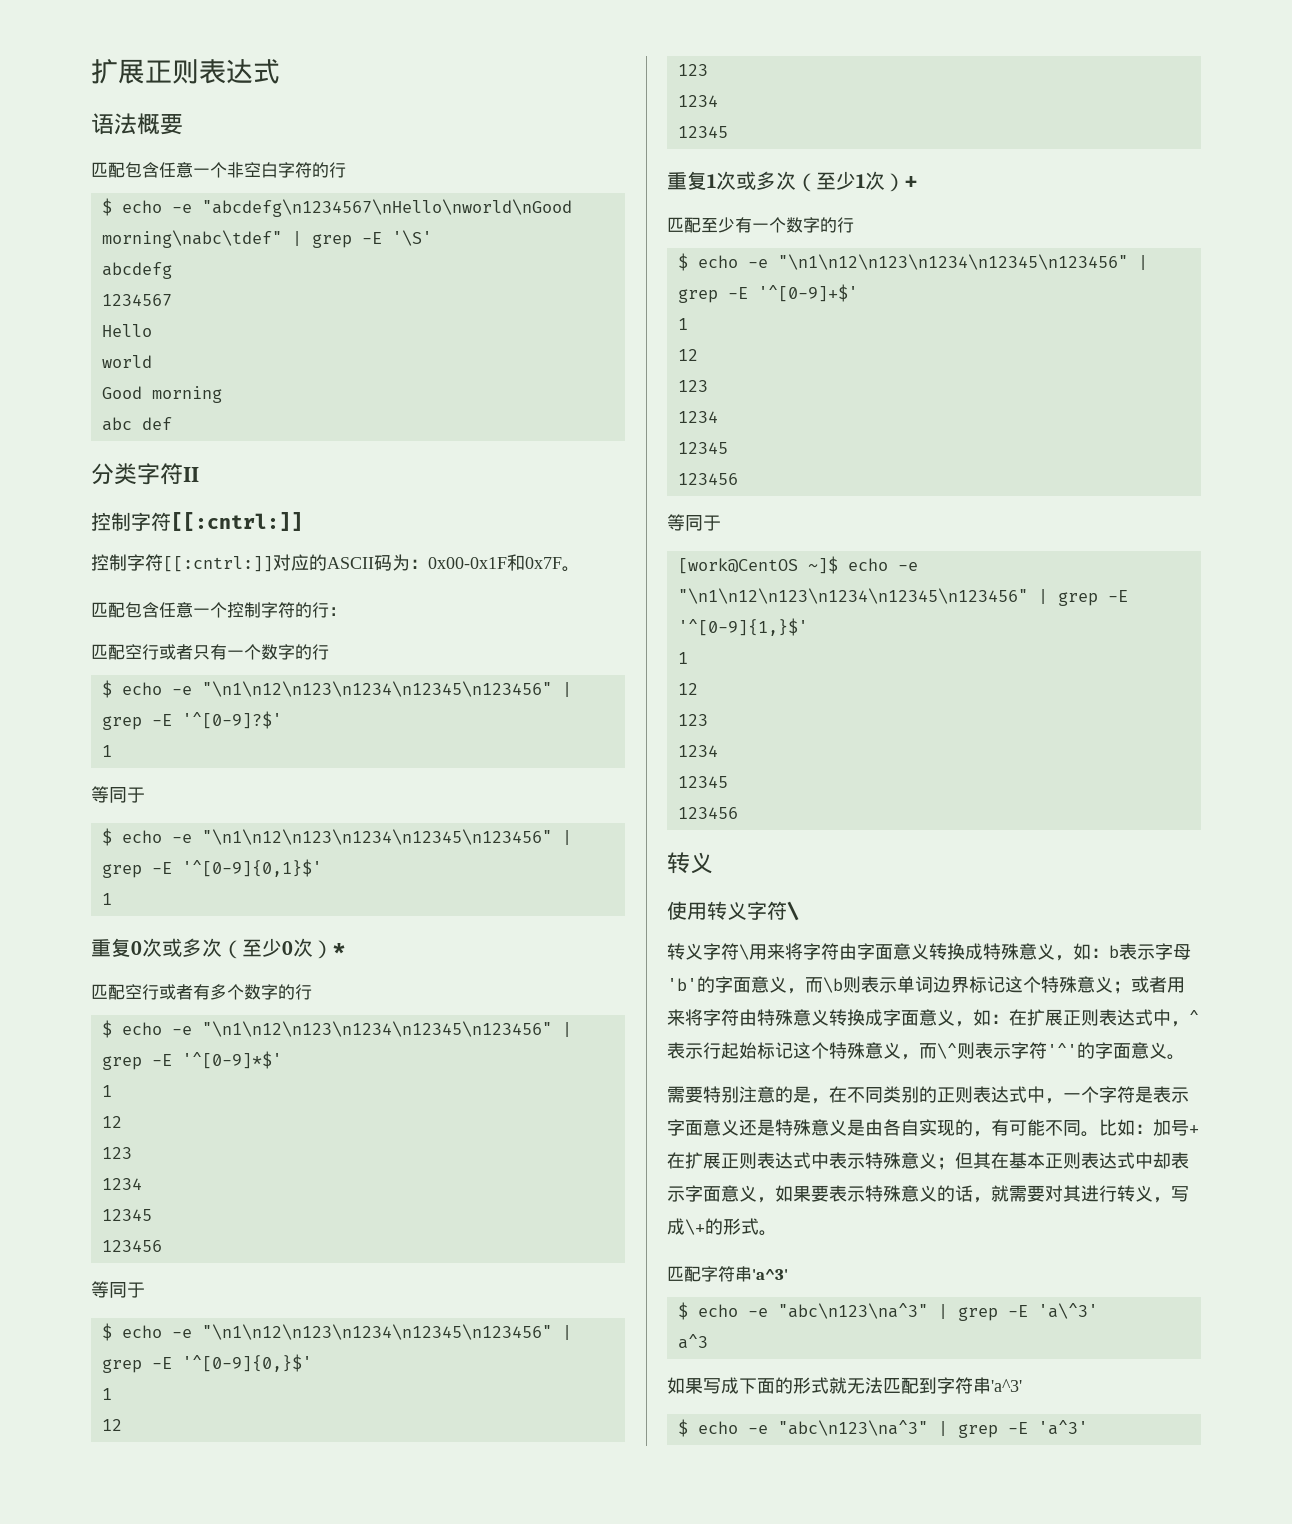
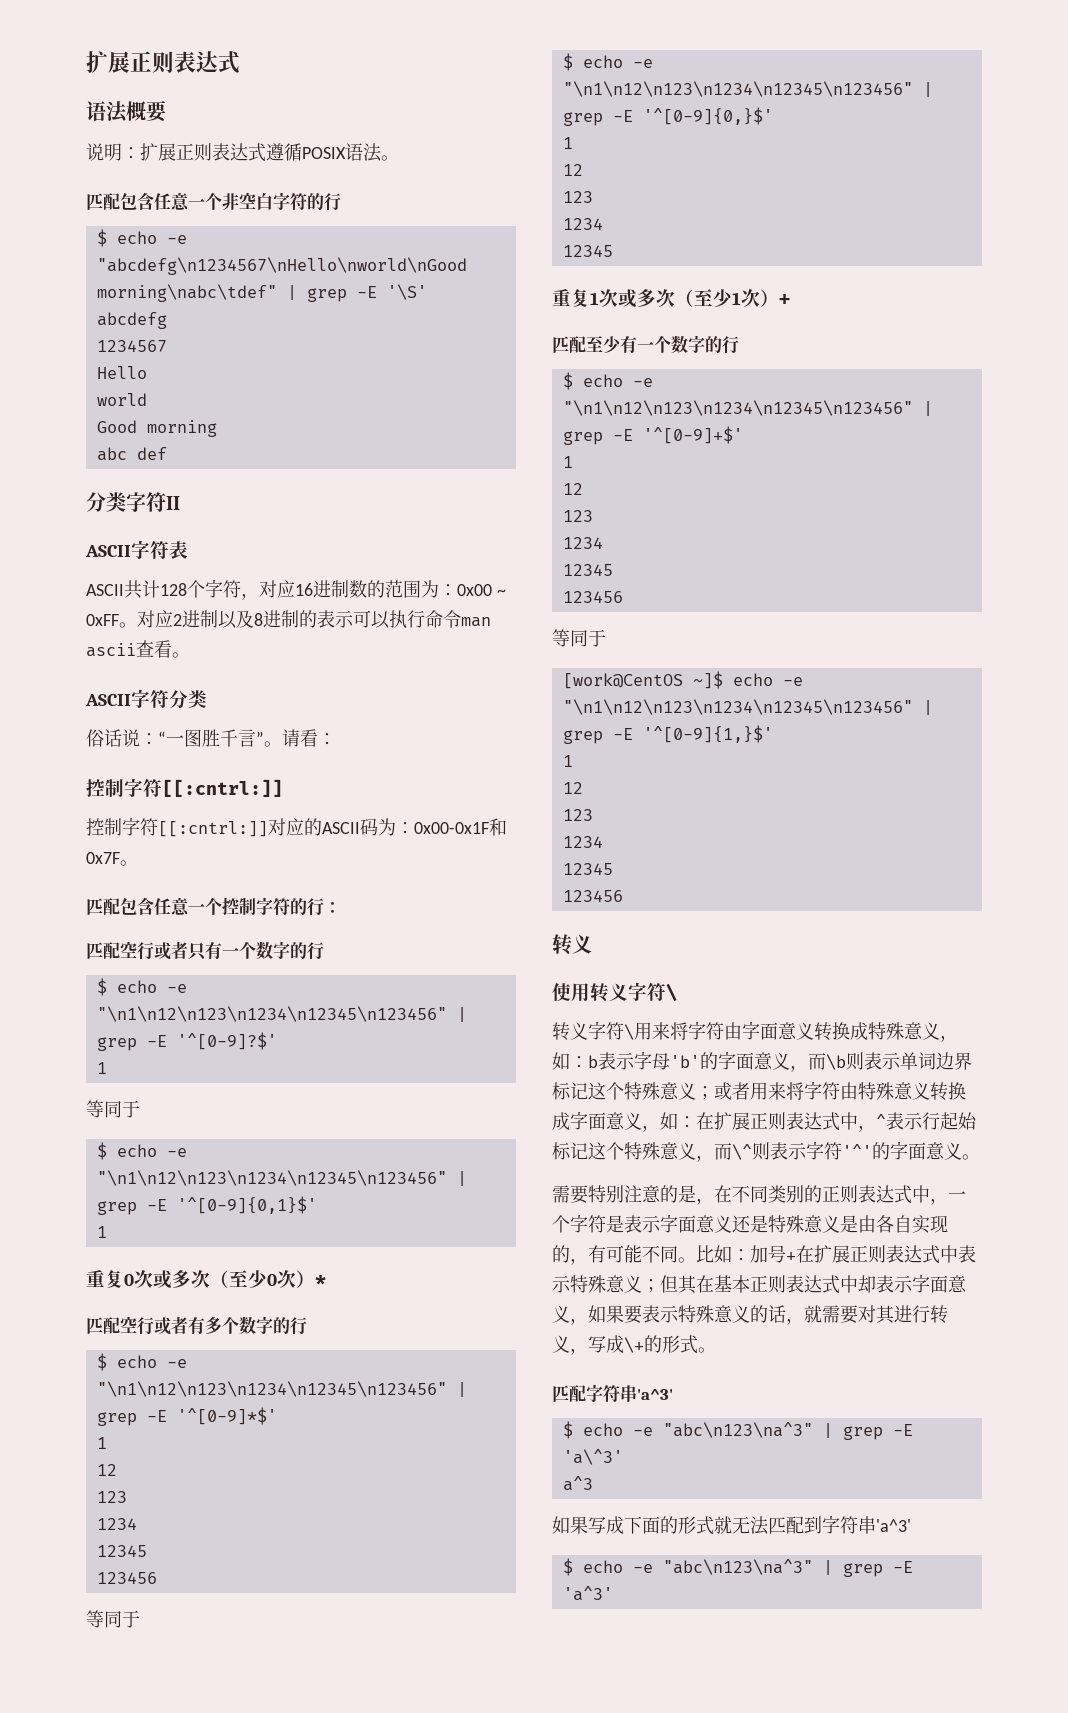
+ 说明：扩展正则表达式遵循POSIX语法。
+ ASCII字符表
+ ASCII共计128个字符，对应16进制数的范围为：0x00 ~ 0xFF。对应2进制以及8进制的表示可以执行命令man ascii查看。
+ ASCII字符分类
+ 俗话说：“一图胜千言”。请看：

